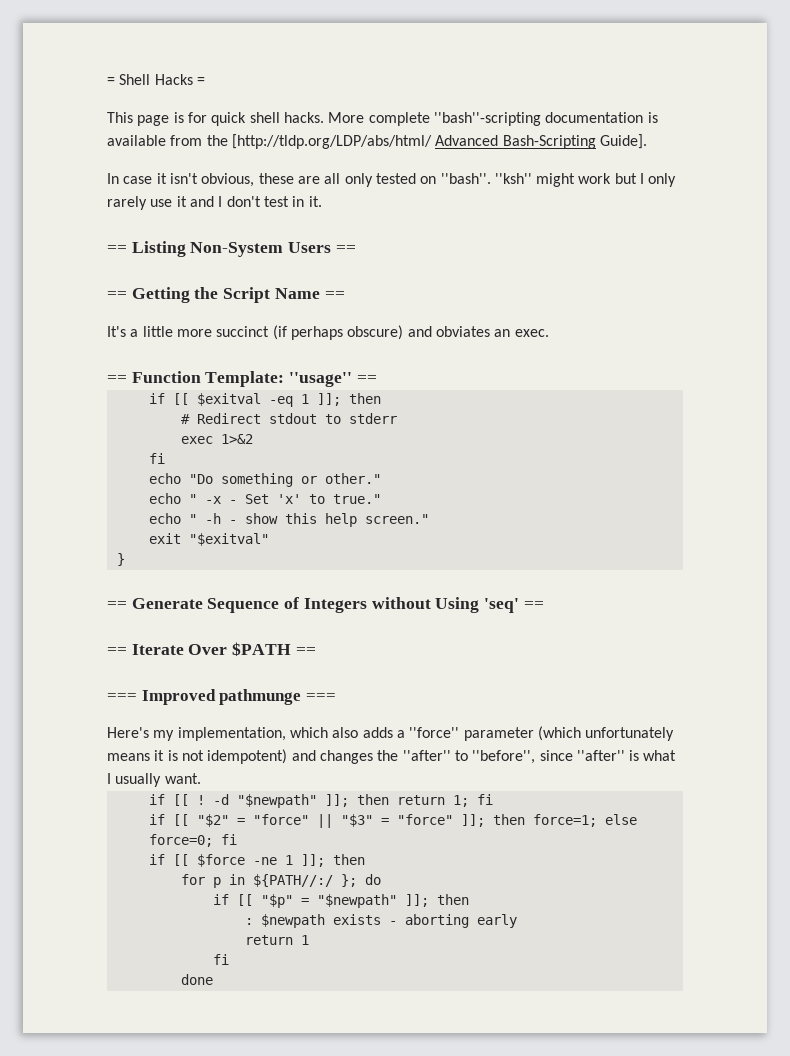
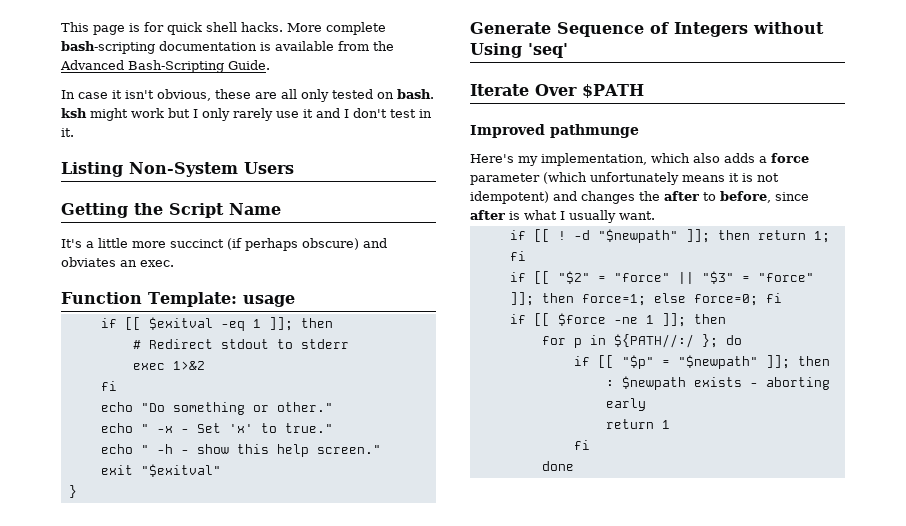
- = Shell Hacks =
- More complete ''bash''-scripting documentation is available from the [http://tldp.org/LDP/abs/html/ Advanced Bash-Scripting Guide].
+ More complete bash-scripting documentation is available from the Advanced Bash-Scripting Guide.
- In case it isn't obvious, these are all only tested on ''bash''. ''ksh'' might work but I only rarely use it and I don't test in it.
+ In case it isn't obvious, these are all only tested on bash. ksh might work but I only rarely use it and I don't test in it.
- == Listing Non-System Users ==
- == Getting the Script Name ==
+ Listing Non-System Users
+ Getting the Script Name
- == Function Template: ''usage'' ==
+ Function Template: usage
- == Generate Sequence of Integers without Using 'seq' ==
- == Iterate Over $PATH ==
- === Improved pathmunge ===
+ Generate Sequence of Integers without Using 'seq'
+ Iterate Over $PATH
+ Improved pathmunge
- Here's my implementation, which also adds a ''force'' parameter (which unfortunately means it is not idempotent) and changes the ''after'' to ''before'', since ''after'' is what I usually want.
+ Here's my implementation, which also adds a force parameter (which unfortunately means it is not idempotent) and changes the after to before, since after is what I usually want.

